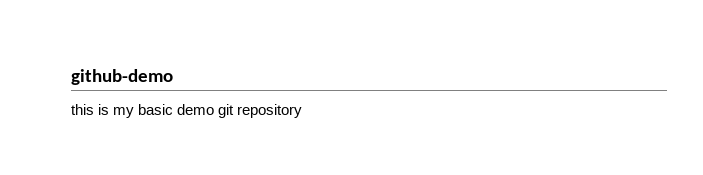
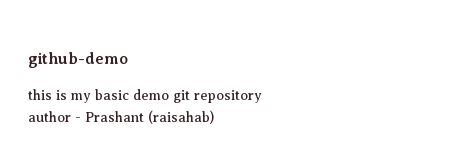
+ author - Prashant (raisahab)

